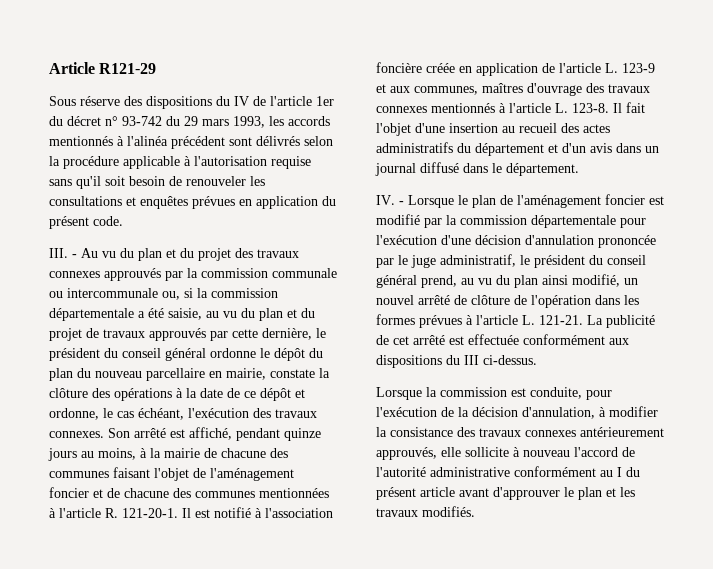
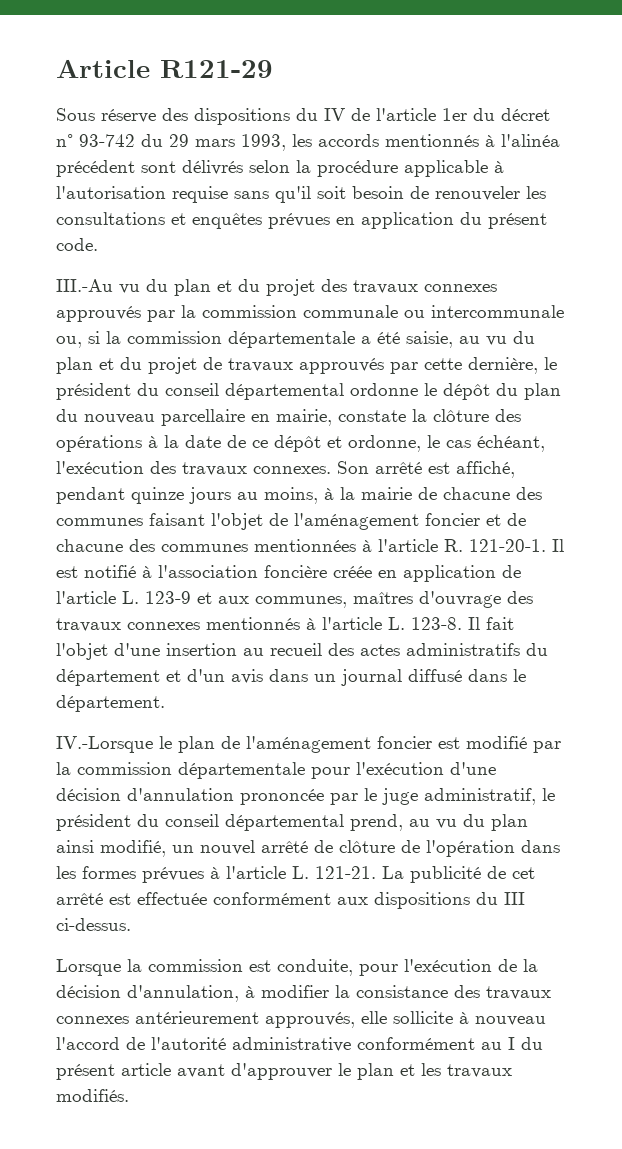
- III. - Au vu du plan et du projet des travaux connexes approuvés par la commission communale ou intercommunale ou, si la commission départementale a été saisie, au vu du plan et du projet de travaux approuvés par cette dernière, le président du conseil général ordonne le dépôt du plan du nouveau parcellaire en mairie, constate la clôture des opérations à la date de ce dépôt et ordonne, le cas échéant, l'exécution des travaux connexes.
+ III.-Au vu du plan et du projet des travaux connexes approuvés par la commission communale ou intercommunale ou, si la commission départementale a été saisie, au vu du plan et du projet de travaux approuvés par cette dernière, le président du conseil départemental ordonne le dépôt du plan du nouveau parcellaire en mairie, constate la clôture des opérations à la date de ce dépôt et ordonne, le cas échéant, l'exécution des travaux connexes.
- IV. - Lorsque le plan de l'aménagement foncier est modifié par la commission départementale pour l'exécution d'une décision d'annulation prononcée par le juge administratif, le président du conseil général prend, au vu du plan ainsi modifié, un nouvel arrêté de clôture de l'opération dans les formes prévues à l'article L. 121-21.
+ IV.-Lorsque le plan de l'aménagement foncier est modifié par la commission départementale pour l'exécution d'une décision d'annulation prononcée par le juge administratif, le président du conseil départemental prend, au vu du plan ainsi modifié, un nouvel arrêté de clôture de l'opération dans les formes prévues à l'article L. 121-21.

